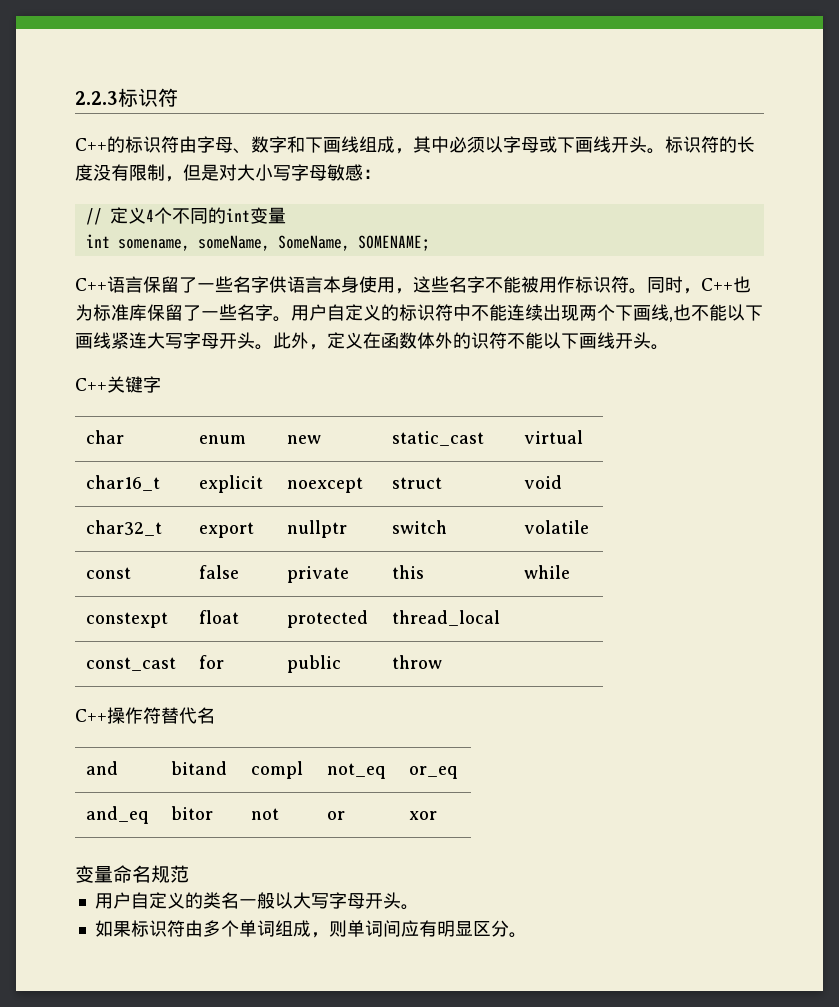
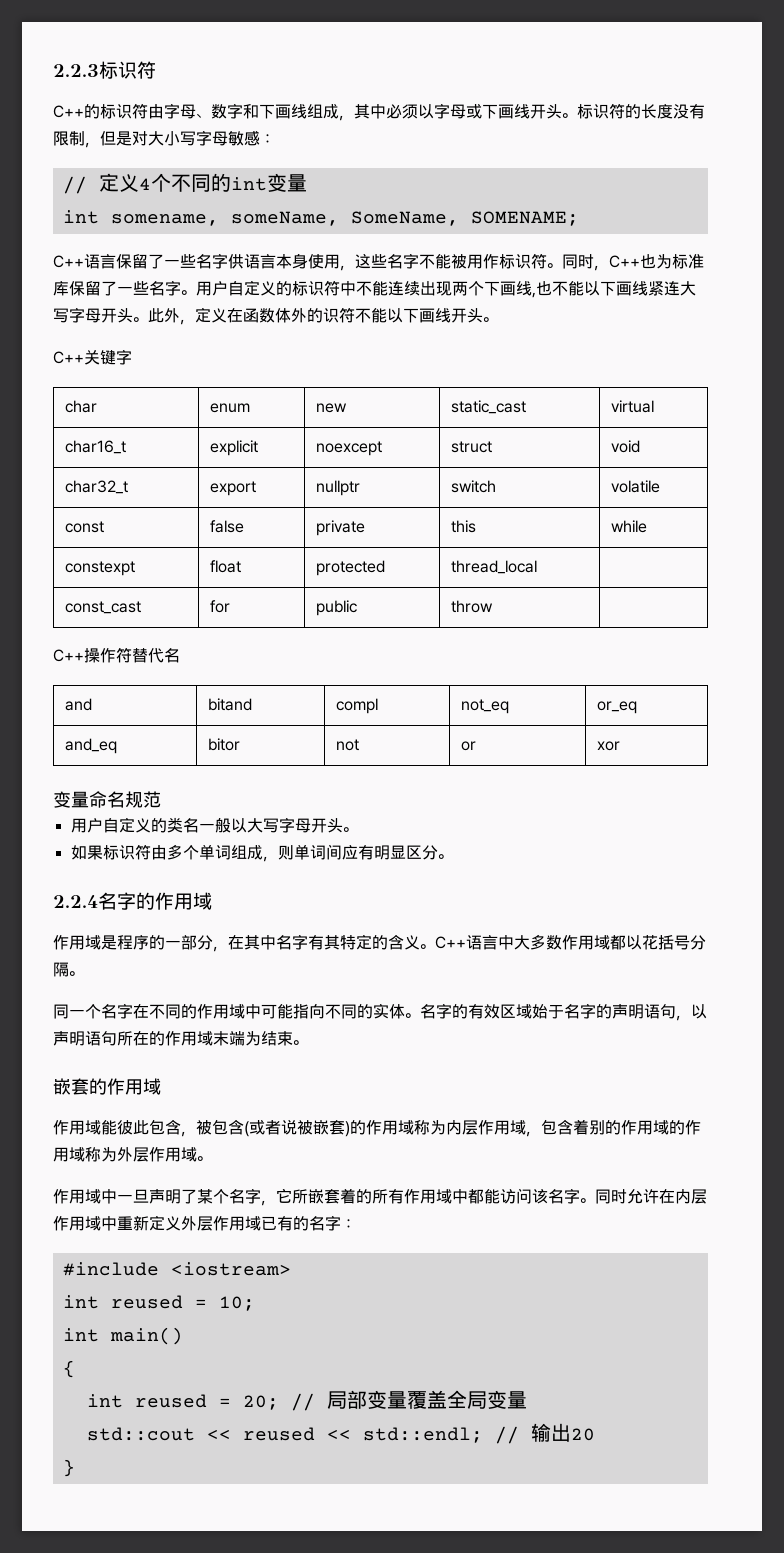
+ 2.2.4名字的作用域
+ 作用域是程序的一部分，在其中名字有其特定的含义。C++语言中大多数作用域都以花括号分隔。
+ 同一个名字在不同的作用域中可能指向不同的实体。名字的有效区域始于名字的声明语句，以声明语句所在的作用域末端为结束。
+ 嵌套的作用域
+ 作用域能彼此包含，被包含(或者说被嵌套)的作用域称为内层作用域，包含着别的作用域的作用域称为外层作用域。
+ 作用域中一旦声明了某个名字，它所嵌套着的所有作用域中都能访问该名字。同时允许在内层作用域中重新定义外层作用域已有的名字：
+ #include <iostream>
+ int reused = 10;
+ int main()
+ {
+ int reused = 20; // 局部变量覆盖全局变量
+ std::cout << reused << std::endl; // 输出20
+ }

